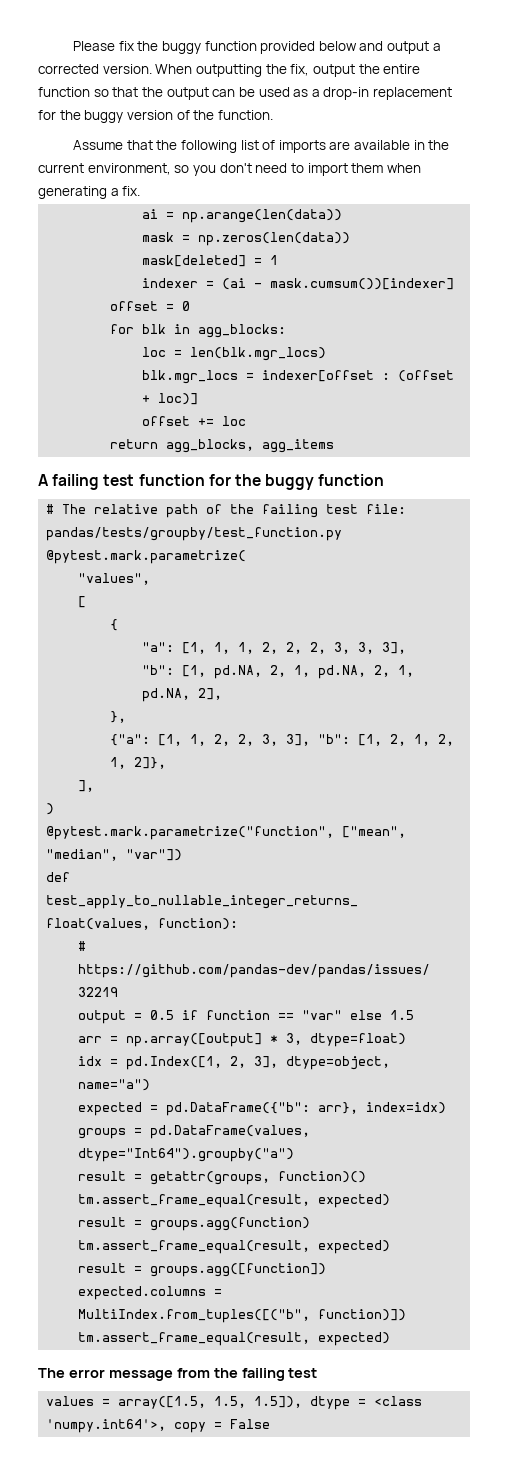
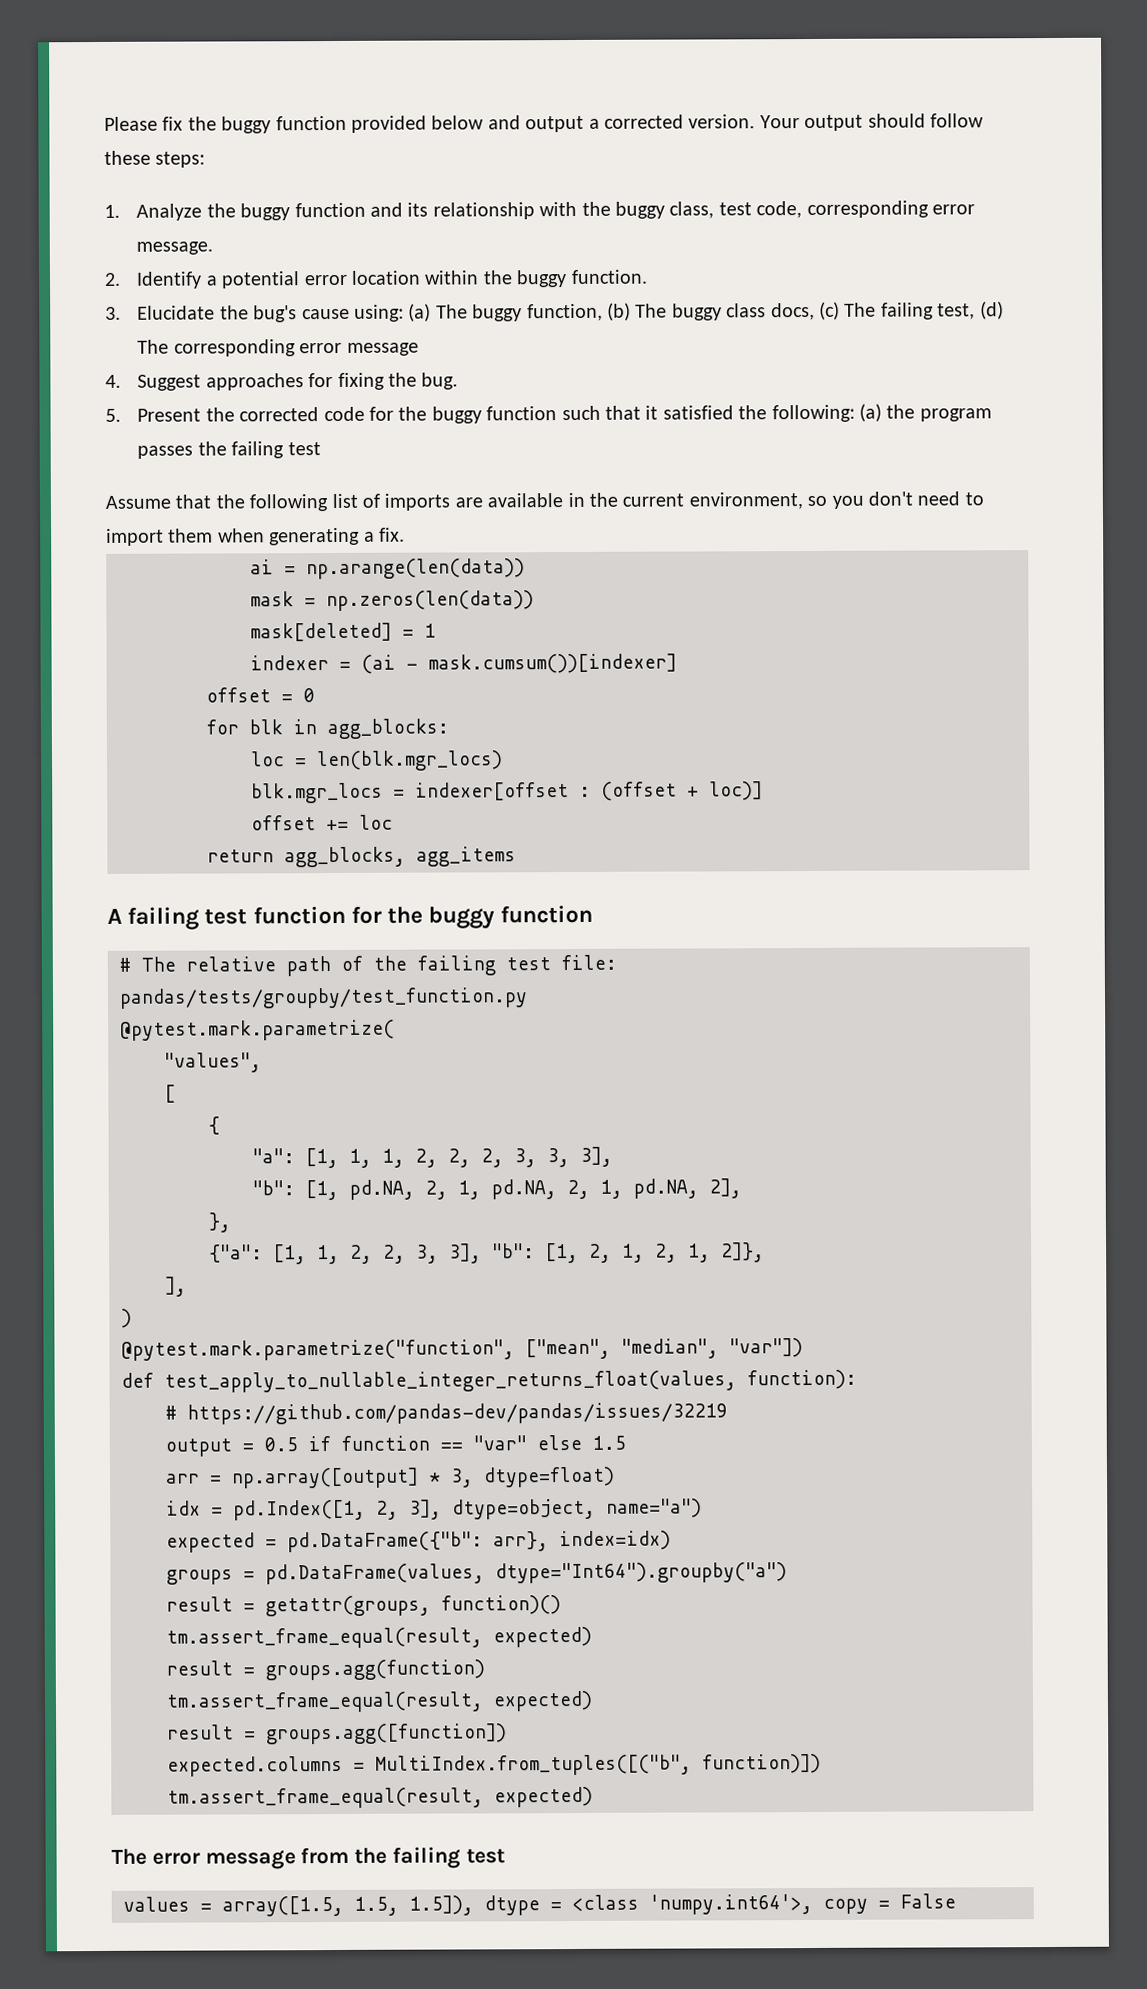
- When outputting the fix, output the entire function so that the output can be used as a drop-in replacement for the buggy version of the function.
+ Your output should follow these steps:
+ 1. Analyze the buggy function and its relationship with the buggy class, test code, corresponding error message.
+ 2. Identify a potential error location within the buggy function.
+ 3. Elucidate the bug's cause using: (a) The buggy function, (b) The buggy class docs, (c) The failing test, (d) The corresponding error message
+ 4. Suggest approaches for fixing the bug.
+ 5. Present the corrected code for the buggy function such that it satisfied the following: (a) the program passes the failing test

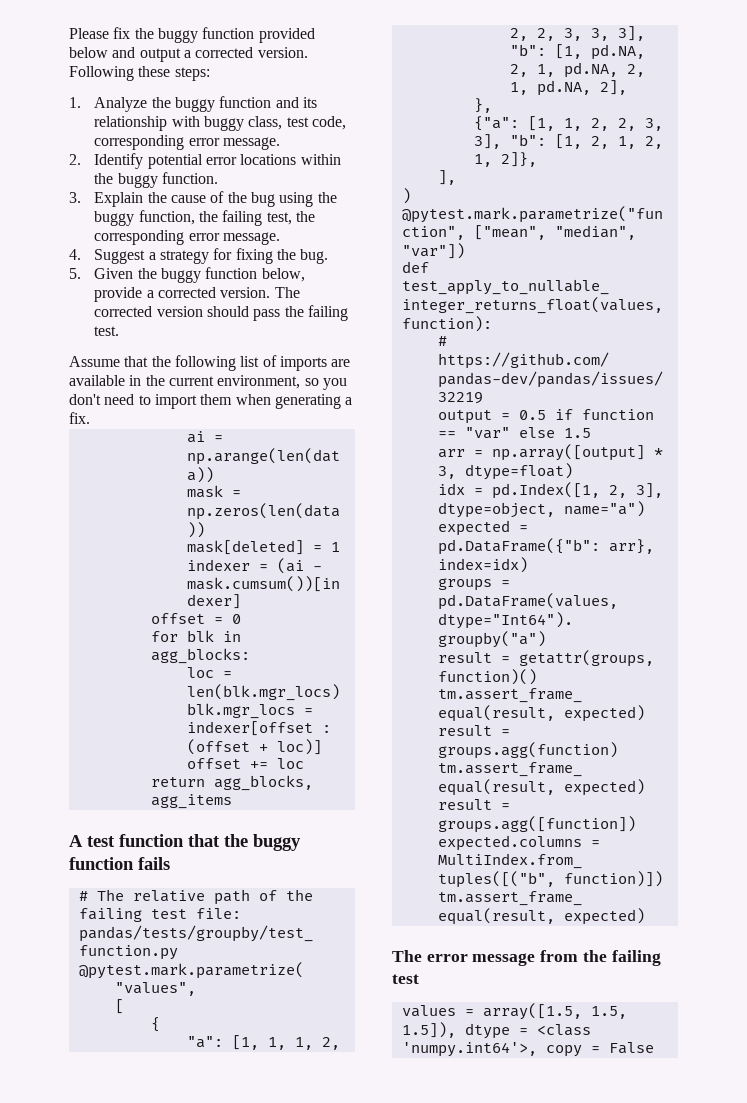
- Your output should follow these steps:
+ Following these steps:
- 1. Analyze the buggy function and its relationship with the buggy class, test code, corresponding error message.
+ 1. Analyze the buggy function and its relationship with buggy class, test code, corresponding error message.
- 2. Identify a potential error location within the buggy function.
+ 2. Identify potential error locations within the buggy function.
- 3. Elucidate the bug's cause using: (a) The buggy function, (b) The buggy class docs, (c) The failing test, (d) The corresponding error message
+ 3. Explain the cause of the bug using the buggy function, the failing test, the corresponding error message.
- 4. Suggest approaches for fixing the bug.
+ 4. Suggest a strategy for fixing the bug.
- 5. Present the corrected code for the buggy function such that it satisfied the following: (a) the program passes the failing test
+ 5. Given the buggy function below, provide a corrected version. The corrected version should pass the failing test.
- A failing test function for the buggy function
+ A test function that the buggy function fails

